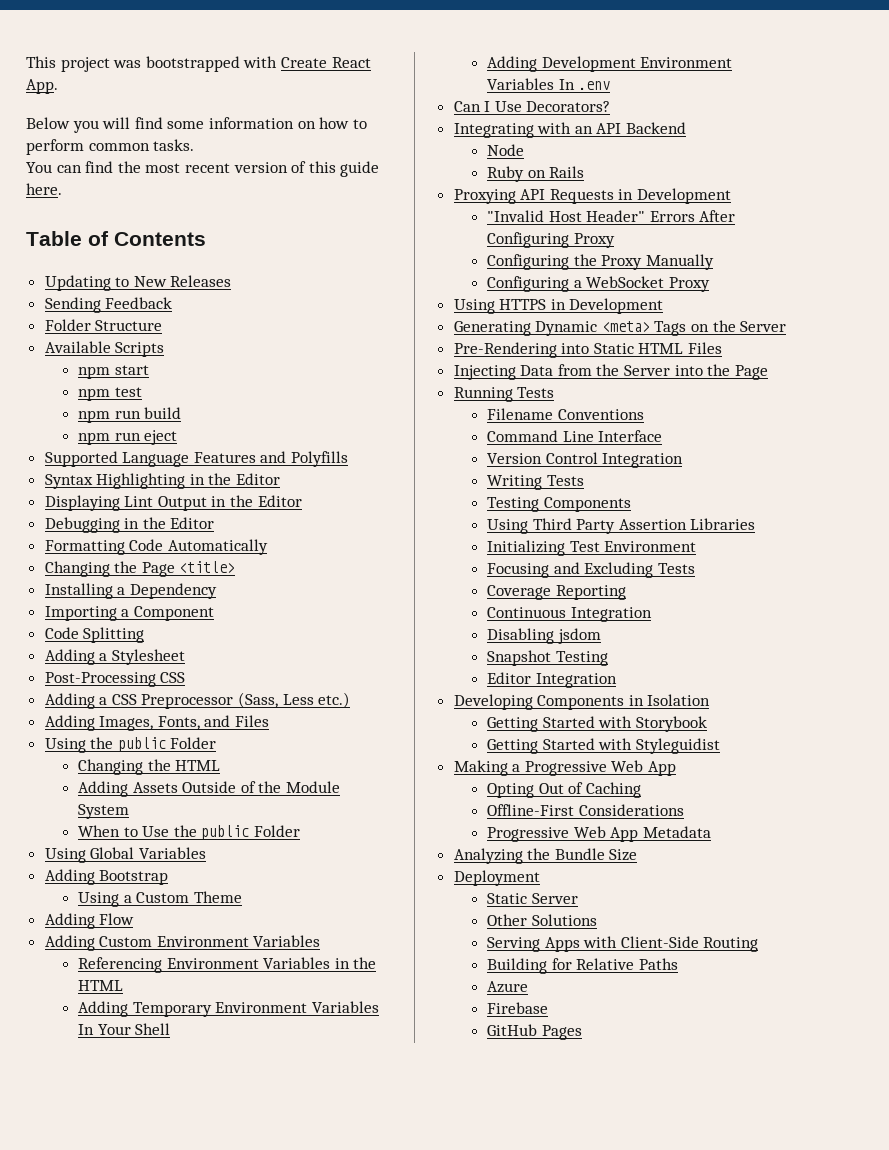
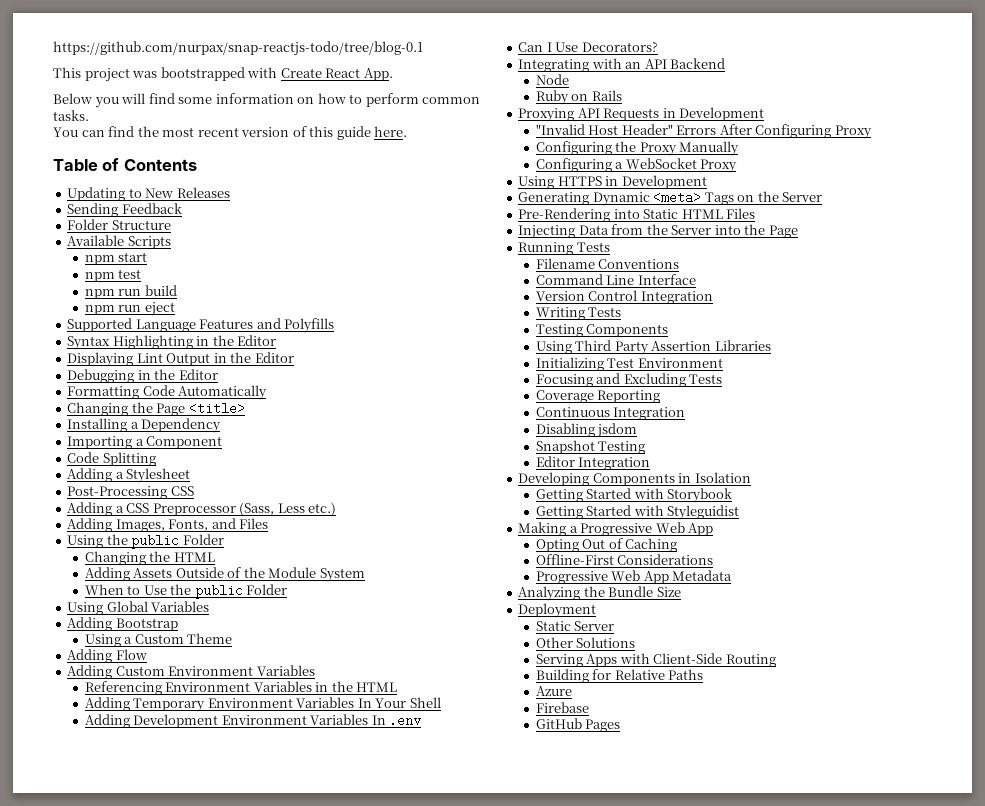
+ https://github.com/nurpax/snap-reactjs-todo/tree/blog-0.1

